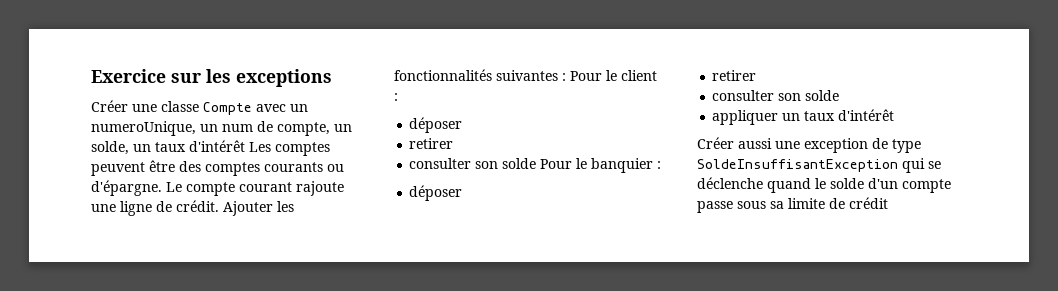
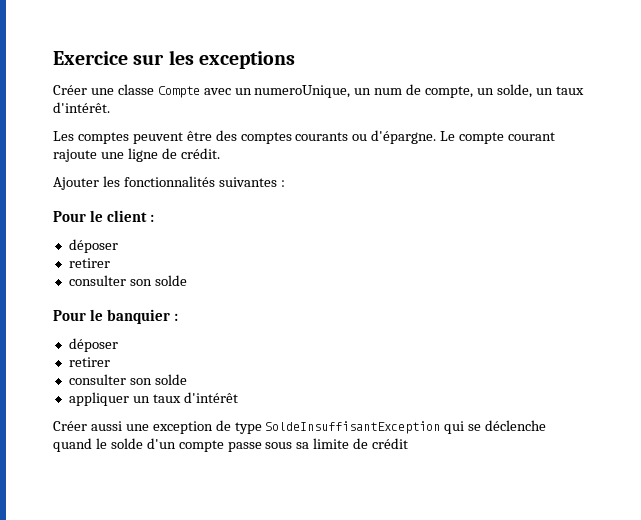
- Créer une classe Compte avec un numeroUnique, un num de compte, un solde, un taux d'intérêt Les comptes peuvent être des comptes courants ou d'épargne.
+ Créer une classe Compte avec un numeroUnique, un num de compte, un solde, un taux d'intérêt.
+ Les comptes peuvent être des comptes courants ou d'épargne.
- Le compte courant rajoute une ligne de crédit. Ajouter les fonctionnalités suivantes : Pour le client :
+ Le compte courant rajoute une ligne de crédit.
+ Ajouter les fonctionnalités suivantes :
+ Pour le client :
  déposer
  retirer
- consulter son solde Pour le banquier :
+ consulter son solde
+ Pour le banquier :

